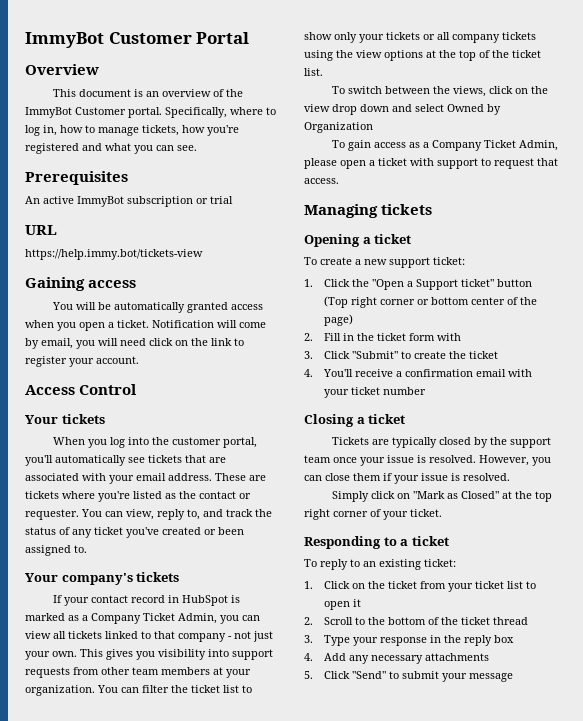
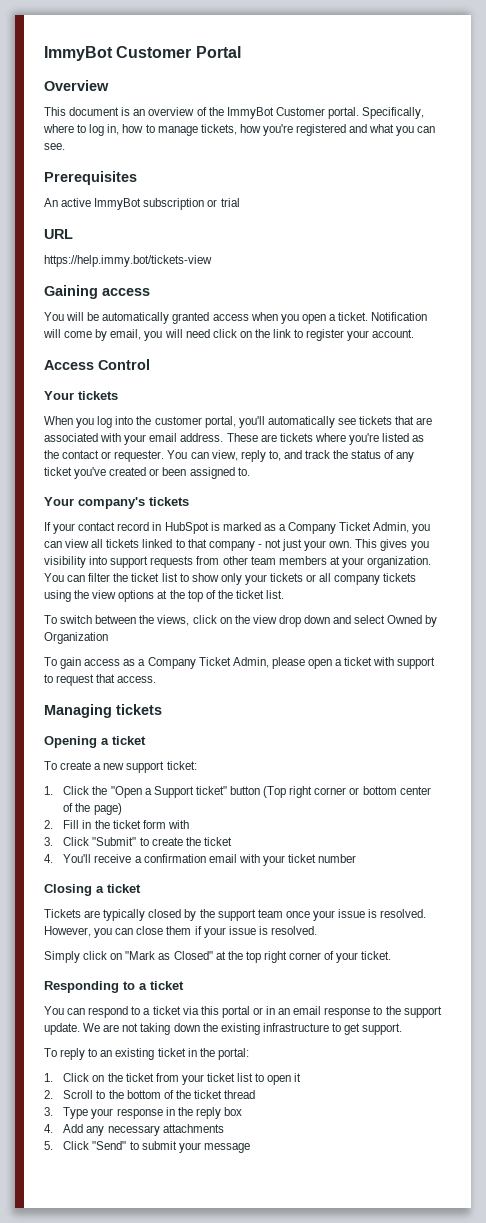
+ You can respond to a ticket via this portal or in an email response to the support update. We are not taking down the existing infrastructure to get support.
- To reply to an existing ticket:
+ To reply to an existing ticket in the portal:

